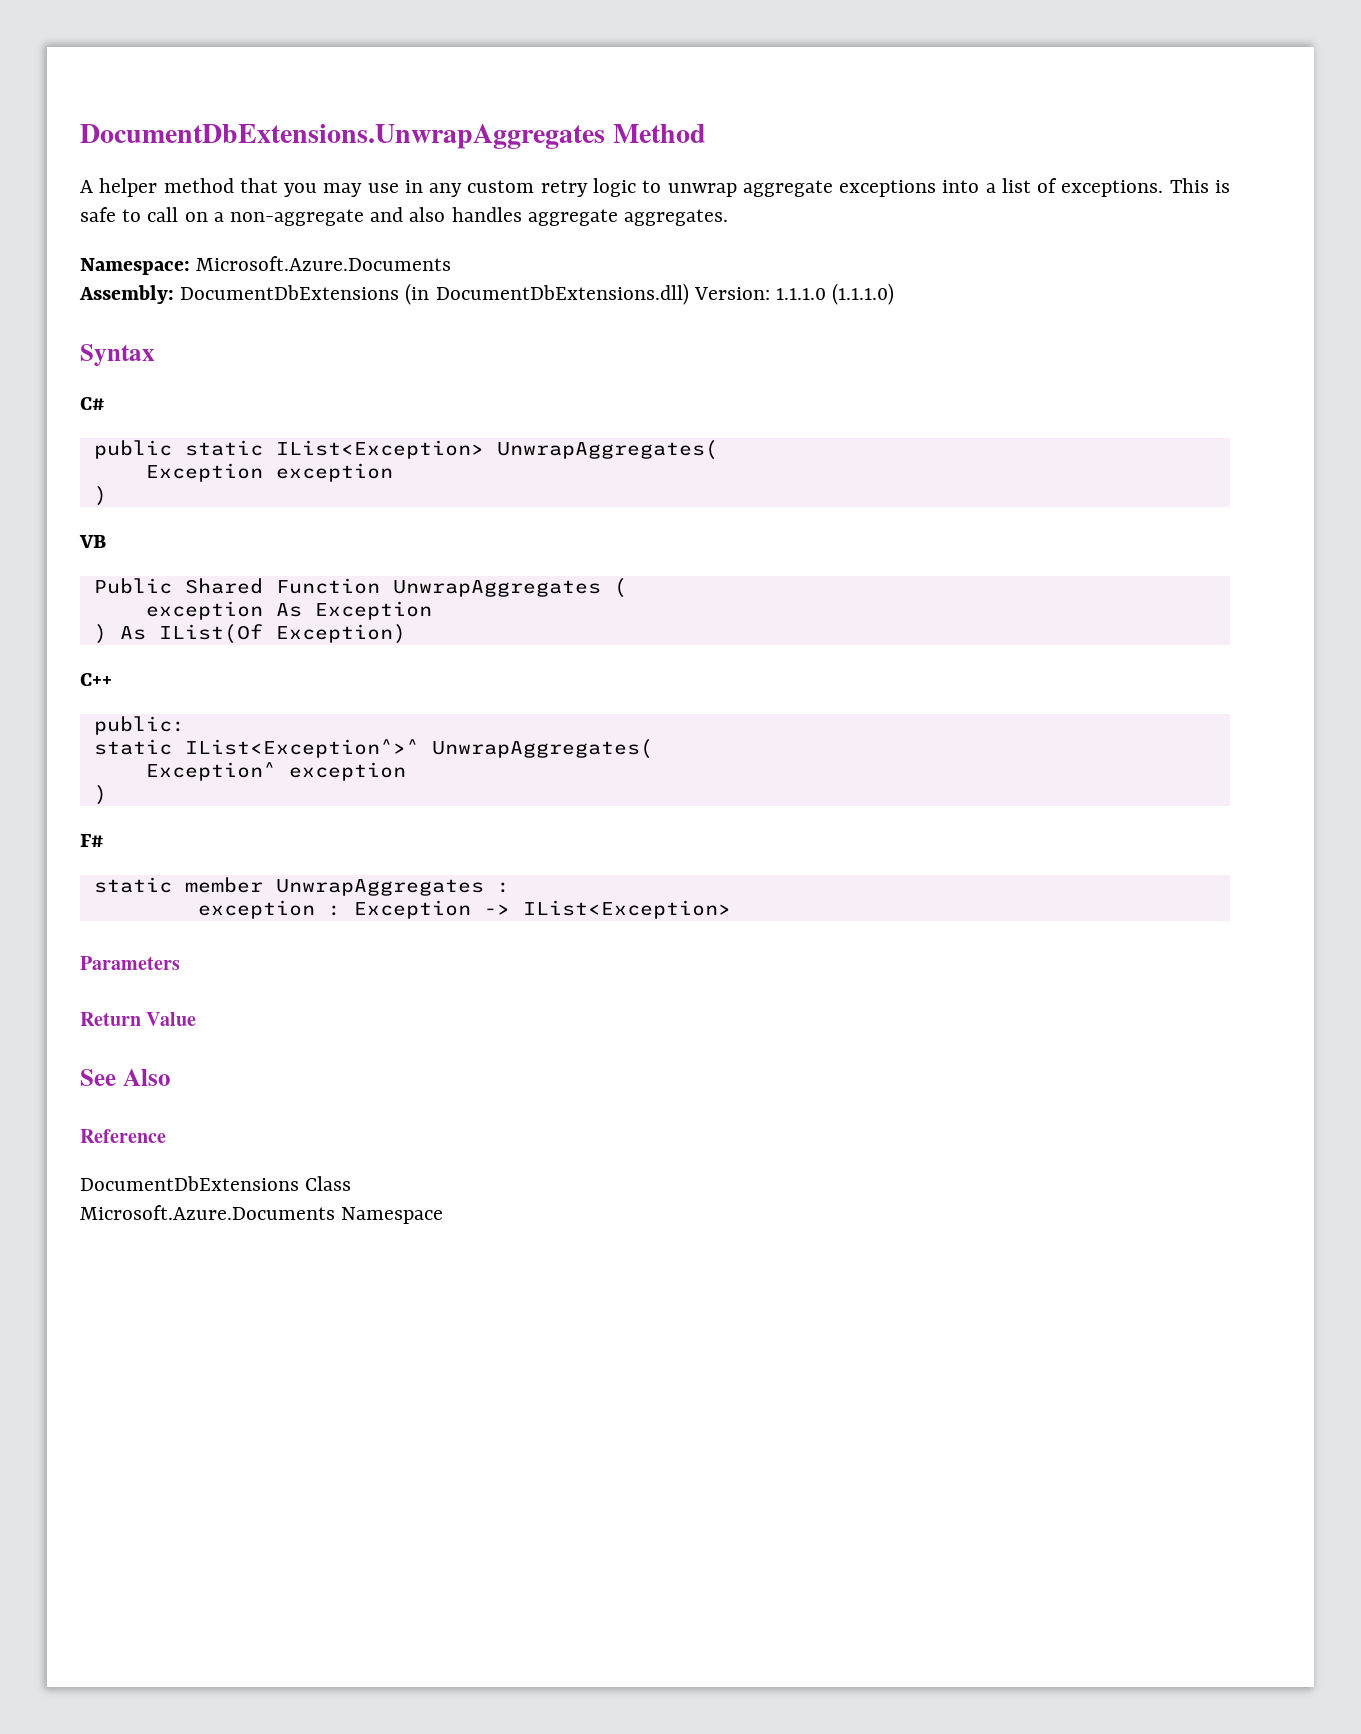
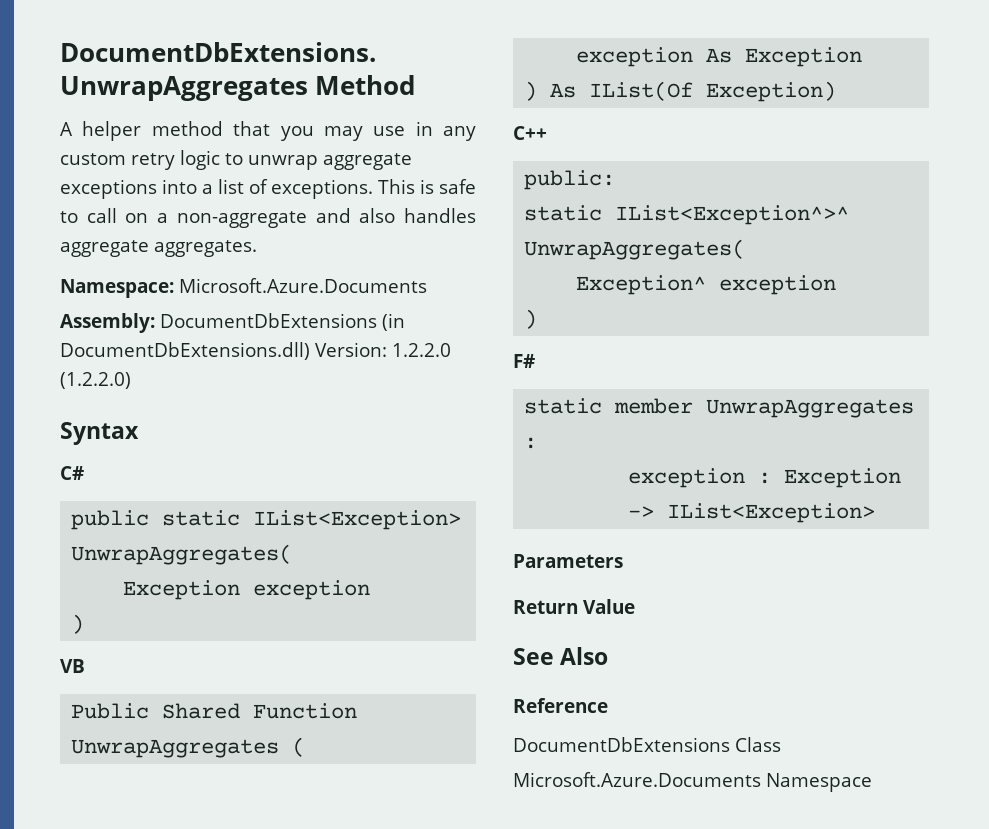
- Assembly: DocumentDbExtensions (in DocumentDbExtensions.dll) Version: 1.1.1.0 (1.1.1.0)
+ Assembly: DocumentDbExtensions (in DocumentDbExtensions.dll) Version: 1.2.2.0 (1.2.2.0)

